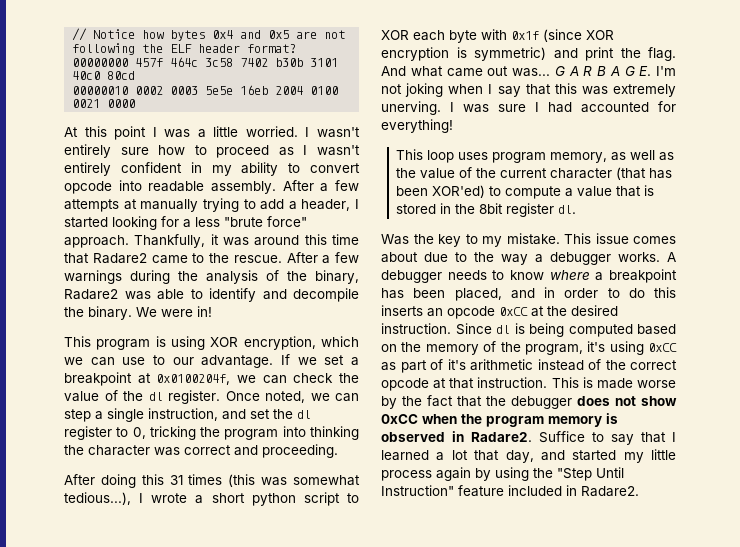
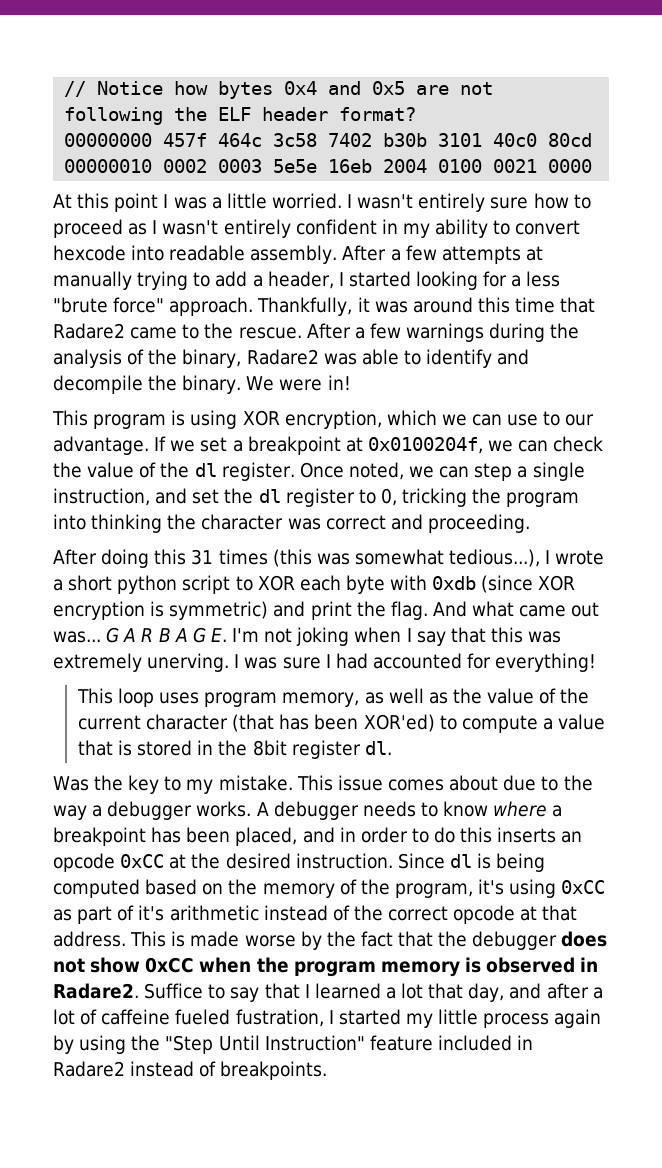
- I wasn't entirely sure how to proceed as I wasn't entirely confident in my ability to convert opcode into readable assembly.
+ I wasn't entirely sure how to proceed as I wasn't entirely confident in my ability to convert hexcode into readable assembly.
- After doing this 31 times (this was somewhat tedious...), I wrote a short python script to XOR each byte with 0x1f (since XOR encryption is symmetric) and print the flag.
+ After doing this 31 times (this was somewhat tedious...), I wrote a short python script to XOR each byte with 0xdb (since XOR encryption is symmetric) and print the flag.
- Since dl is being computed based on the memory of the program, it's using 0xCC as part of it's arithmetic instead of the correct opcode at that instruction.
+ Since dl is being computed based on the memory of the program, it's using 0xCC as part of it's arithmetic instead of the correct opcode at that address.
- Suffice to say that I learned a lot that day, and started my little process again by using the "Step Until Instruction" feature included in Radare2.
+ Suffice to say that I learned a lot that day, and after a lot of caffeine fueled fustration, I started my little process again by using the "Step Until Instruction" feature included in Radare2 instead of breakpoints.

